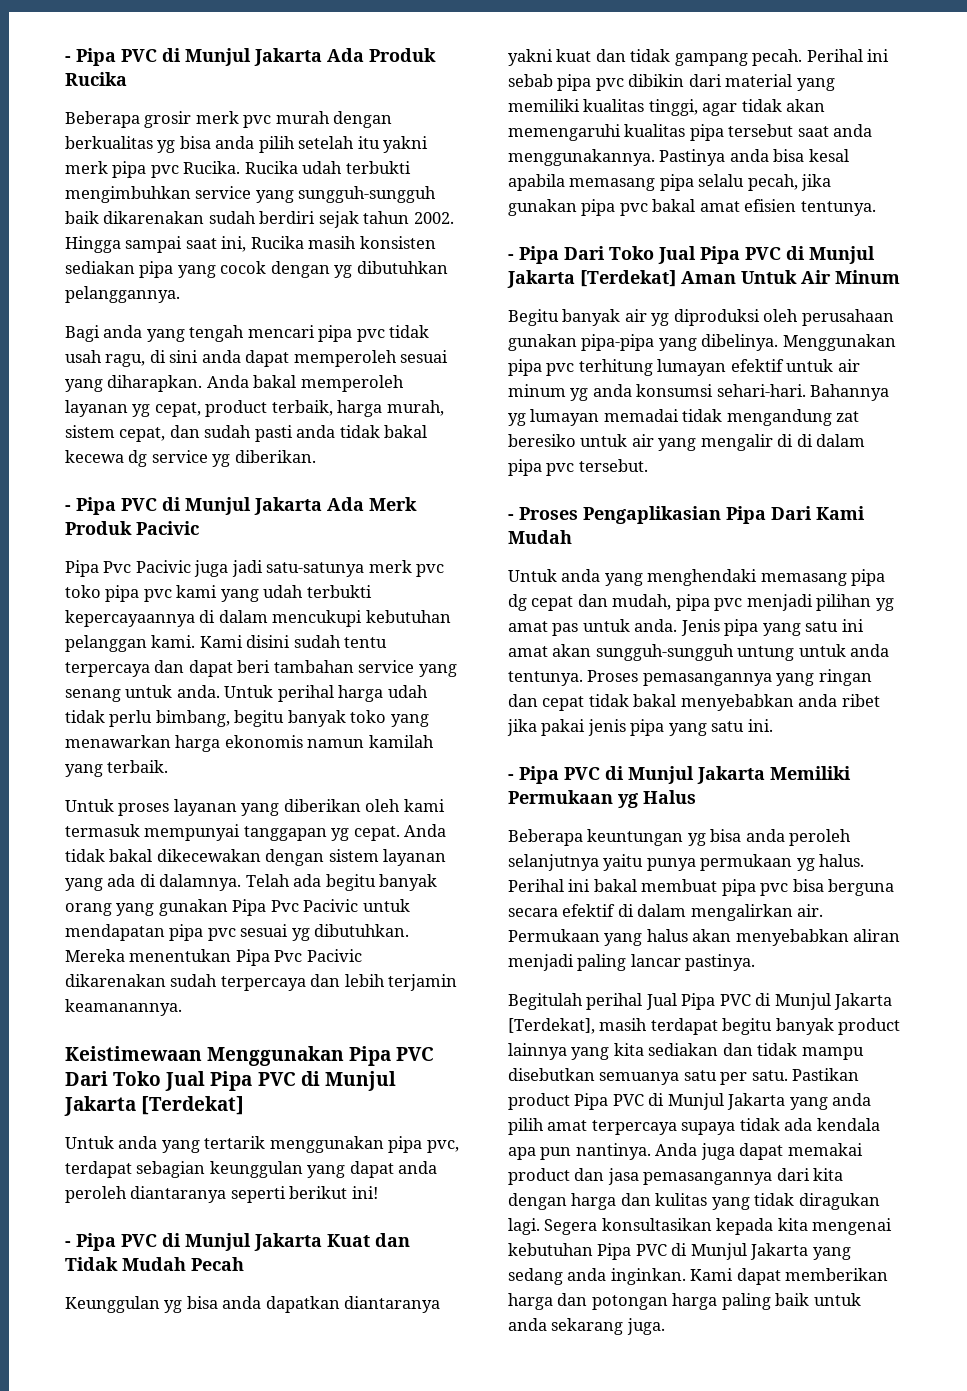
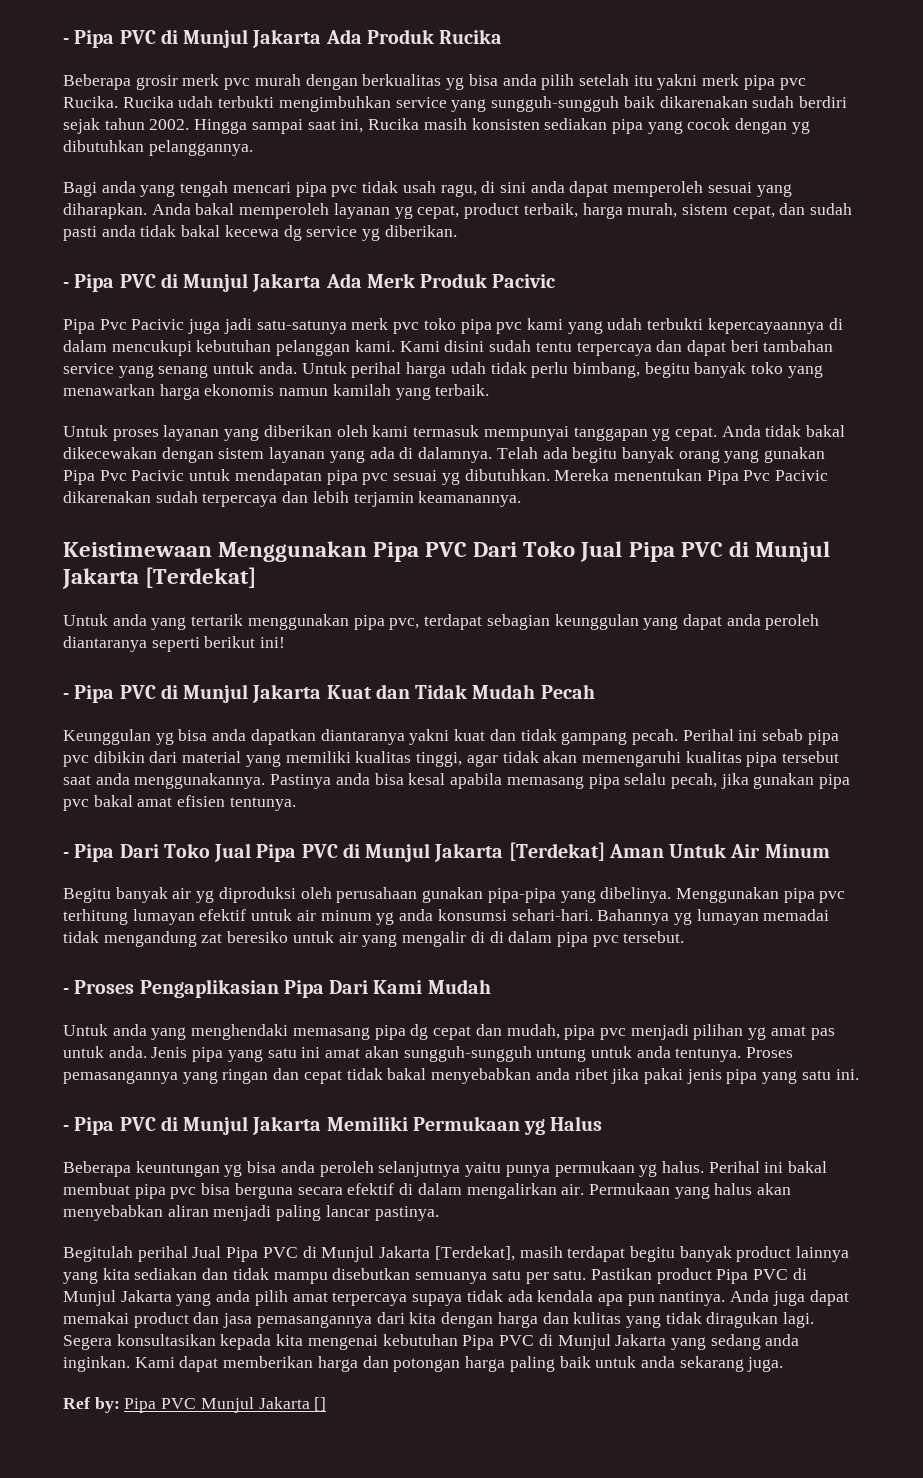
+ Ref by: Pipa PVC Munjul Jakarta []

